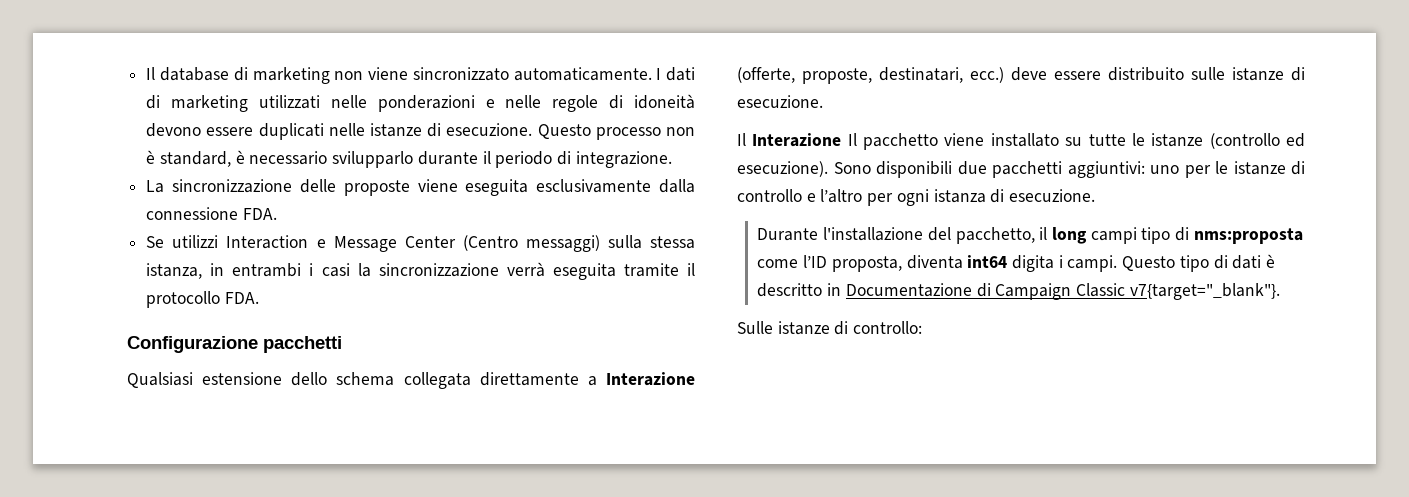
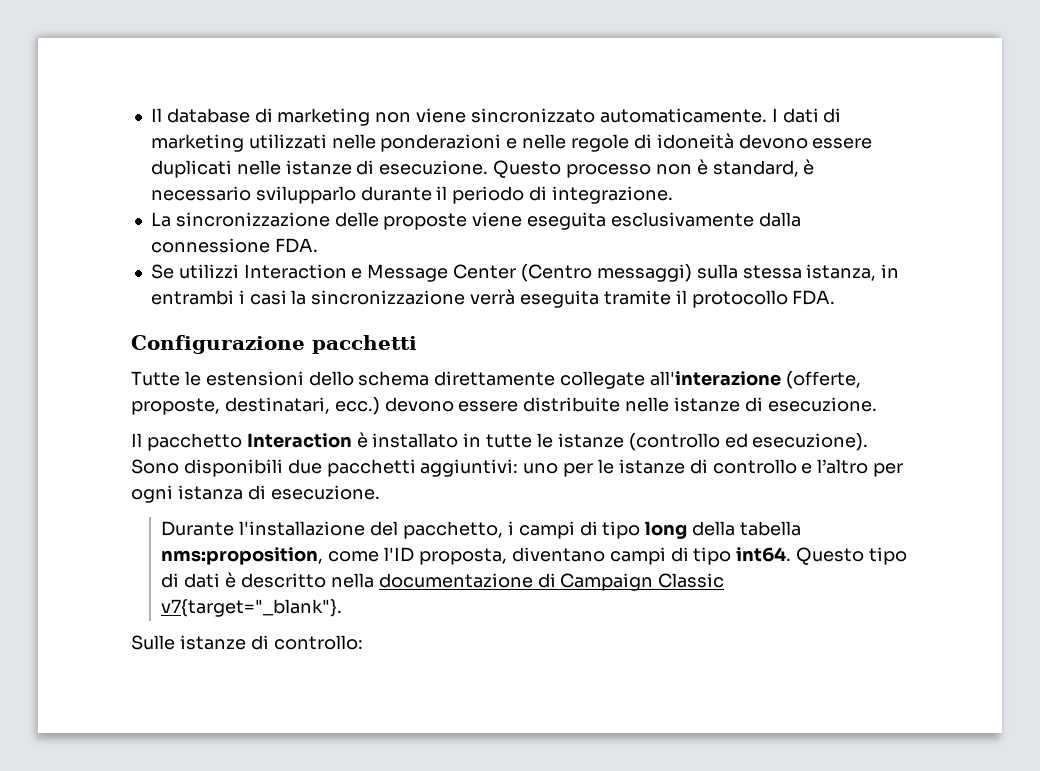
- Qualsiasi estensione dello schema collegata direttamente a Interazione (offerte, proposte, destinatari, ecc.) deve essere distribuito sulle istanze di esecuzione.
- Il Interazione Il pacchetto viene installato su tutte le istanze (controllo ed esecuzione).
+ Tutte le estensioni dello schema direttamente collegate all'interazione (offerte, proposte, destinatari, ecc.) devono essere distribuite nelle istanze di esecuzione.
+ Il pacchetto Interaction è installato in tutte le istanze (controllo ed esecuzione).
- Durante l'installazione del pacchetto, il long campi tipo di nms:proposta come l’ID proposta, diventa int64 digita i campi.
+ Durante l'installazione del pacchetto, i campi di tipo long della tabella nms:proposition, come l'ID proposta, diventano campi di tipo int64.
- Questo tipo di dati è descritto in Documentazione di Campaign Classic v7{target="_blank"}.
+ Questo tipo di dati è descritto nella documentazione di Campaign Classic v7{target="_blank"}.

